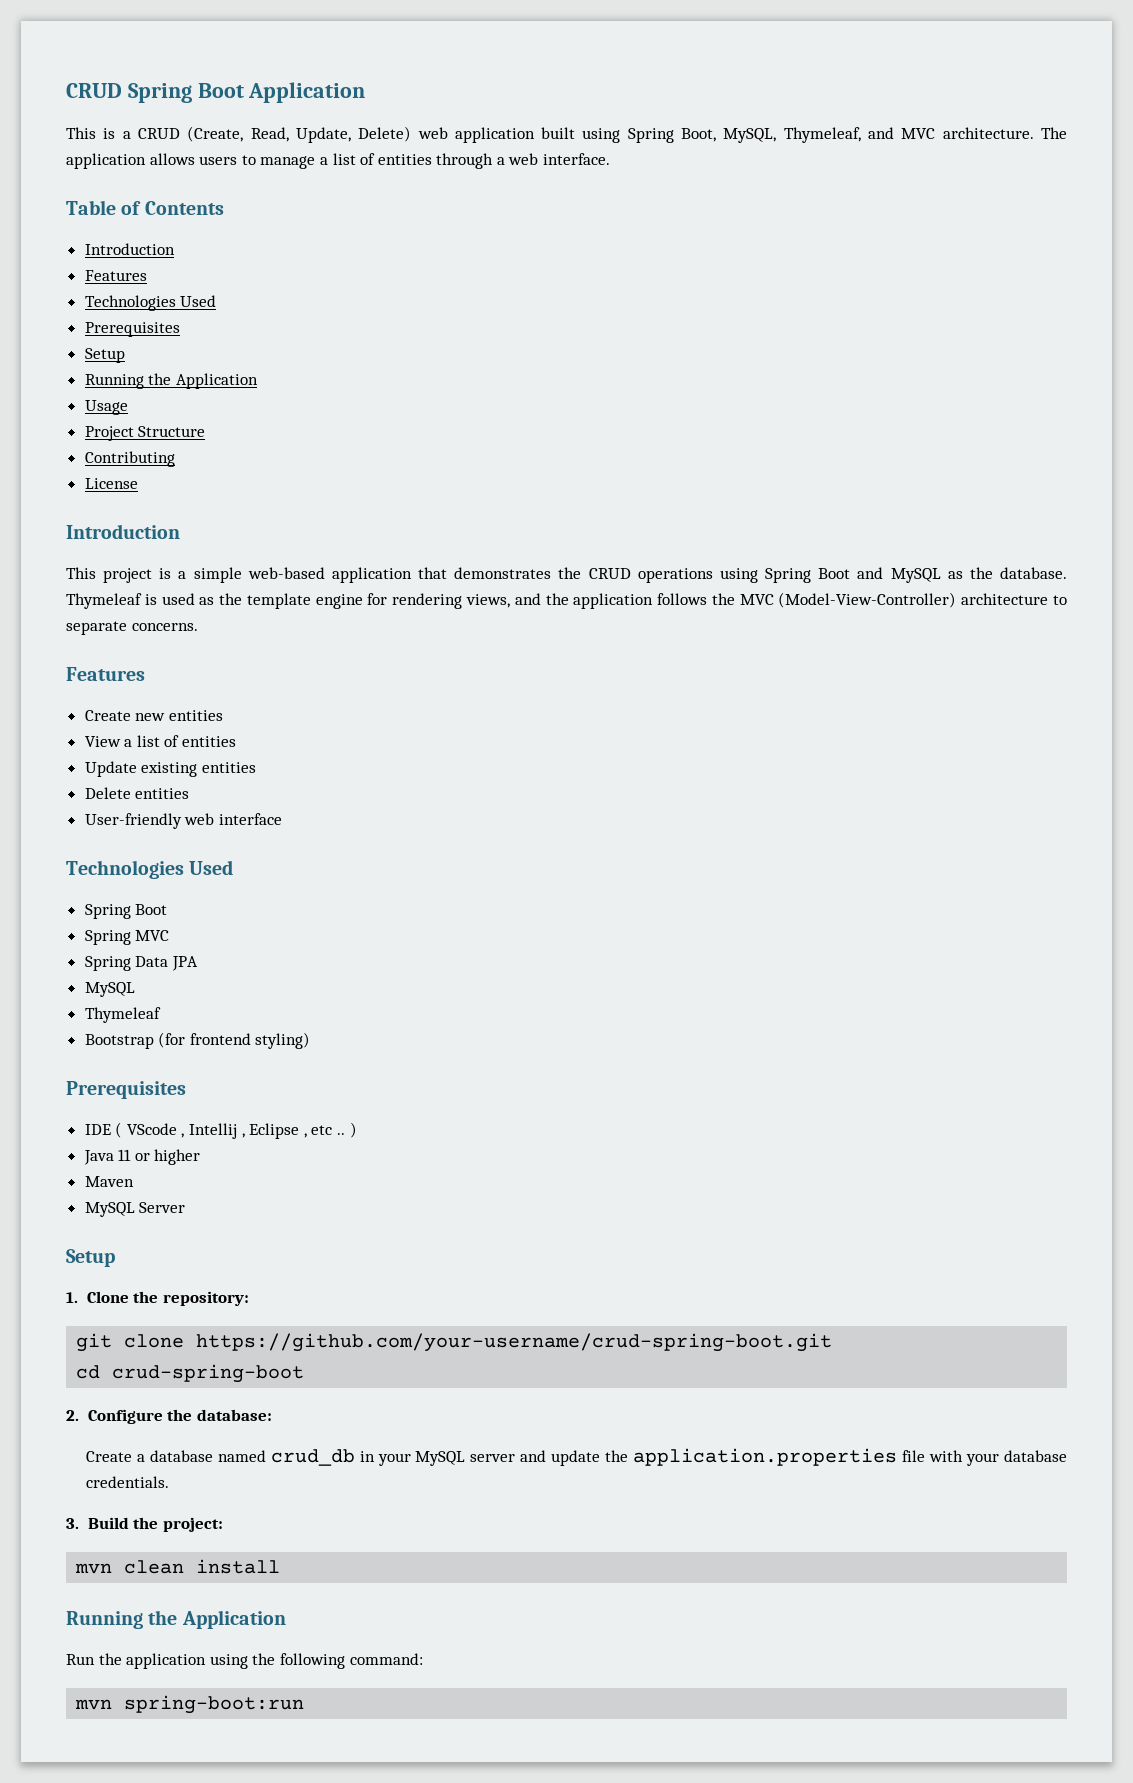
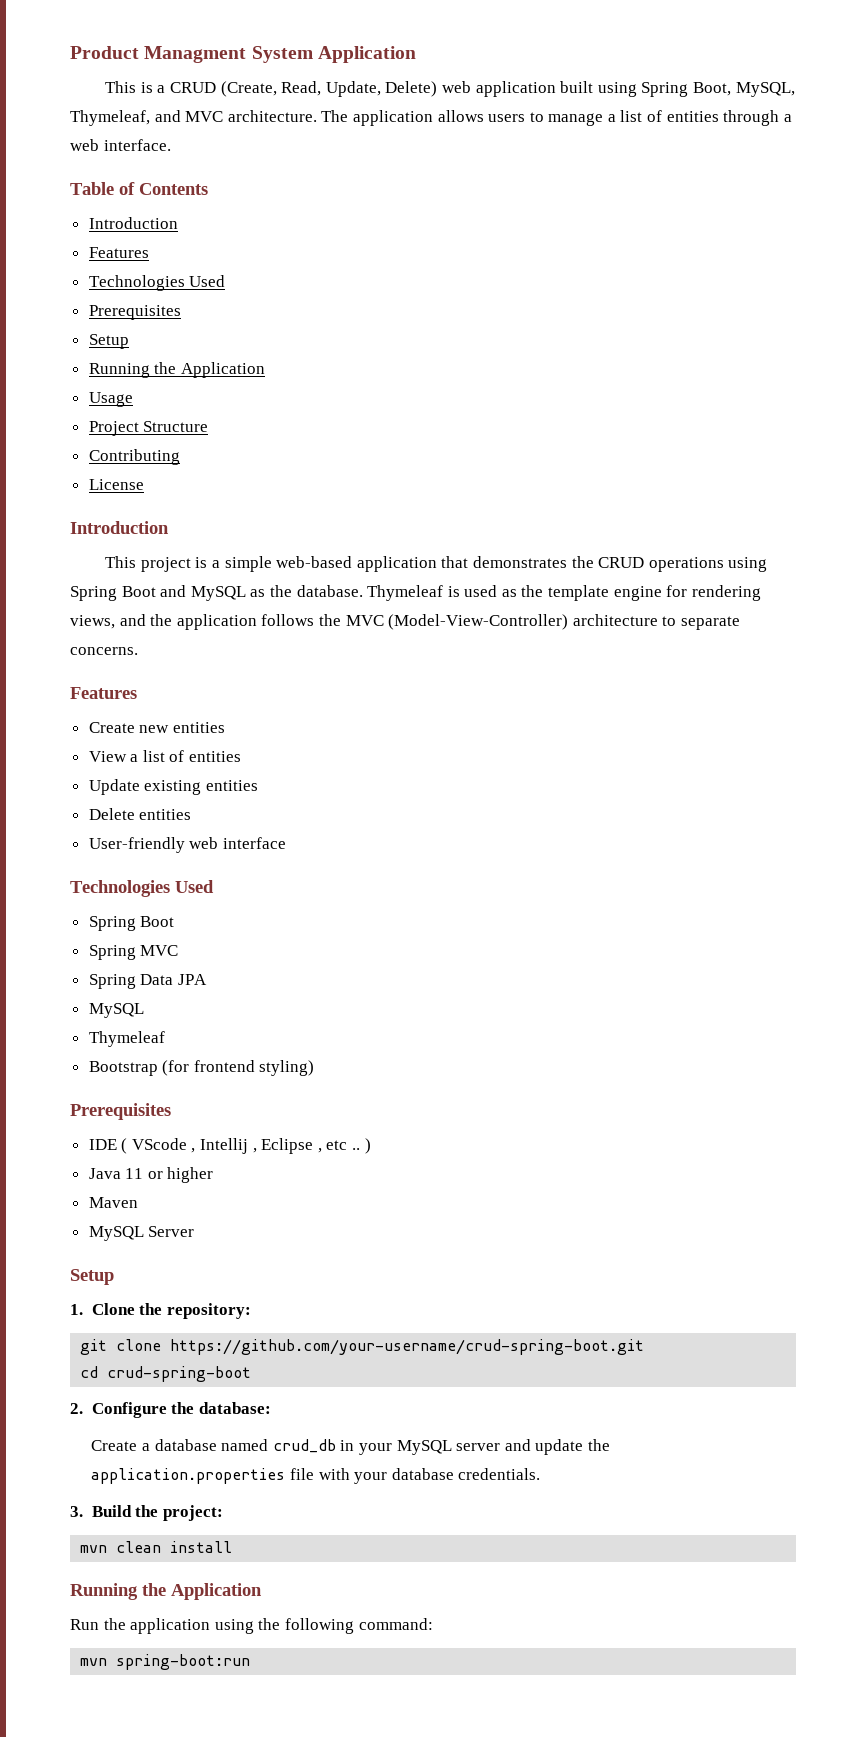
- CRUD Spring Boot Application
+ Product Managment System Application

